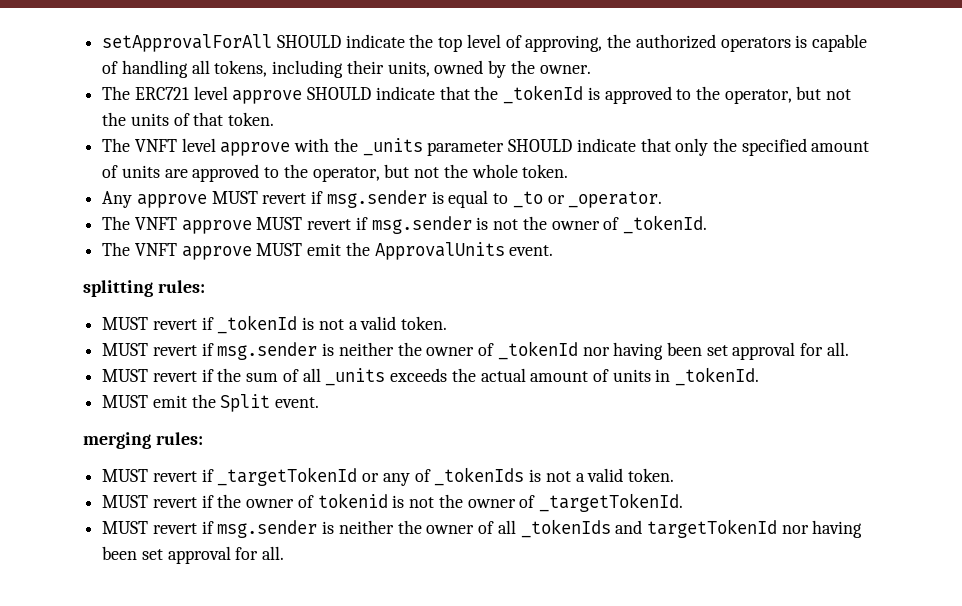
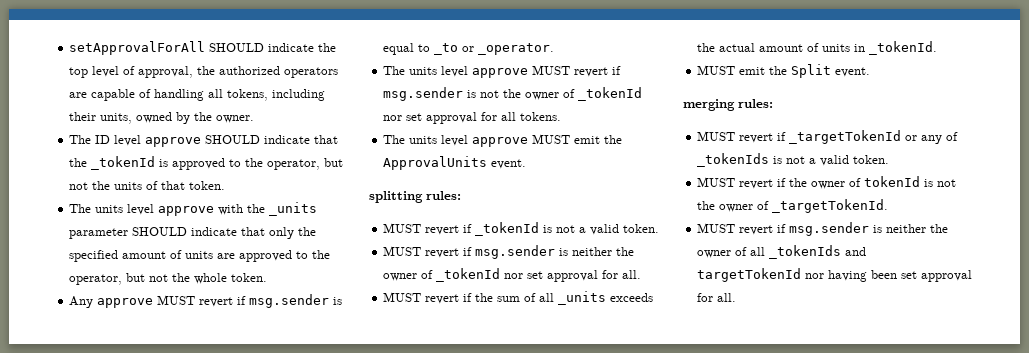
- setApprovalForAll SHOULD indicate the top level of approving, the authorized operators is capable of handling all tokens, including their units, owned by the owner.
+ setApprovalForAll SHOULD indicate the top level of approval, the authorized operators are capable of handling all tokens, including their units, owned by the owner.
- The ERC721 level approve SHOULD indicate that the _tokenId is approved to the operator, but not the units of that token.
+ The ID level approve SHOULD indicate that the _tokenId is approved to the operator, but not the units of that token.
- The VNFT level approve with the _units parameter SHOULD indicate that only the specified amount of units are approved to the operator, but not the whole token.
+ The units level approve with the _units parameter SHOULD indicate that only the specified amount of units are approved to the operator, but not the whole token.
- The VNFT approve MUST revert if msg.sender is not the owner of _tokenId.
- The VNFT approve MUST emit the ApprovalUnits event.
+ The units level approve MUST revert if msg.sender is not the owner of _tokenId nor set approval for all tokens.
+ The units level approve MUST emit the ApprovalUnits event.
- MUST revert if msg.sender is neither the owner of _tokenId nor having been set approval for all.
+ MUST revert if msg.sender is neither the owner of _tokenId nor set approval for all.
- MUST revert if the owner of tokenid is not the owner of _targetTokenId.
+ MUST revert if the owner of tokenId is not the owner of _targetTokenId.

